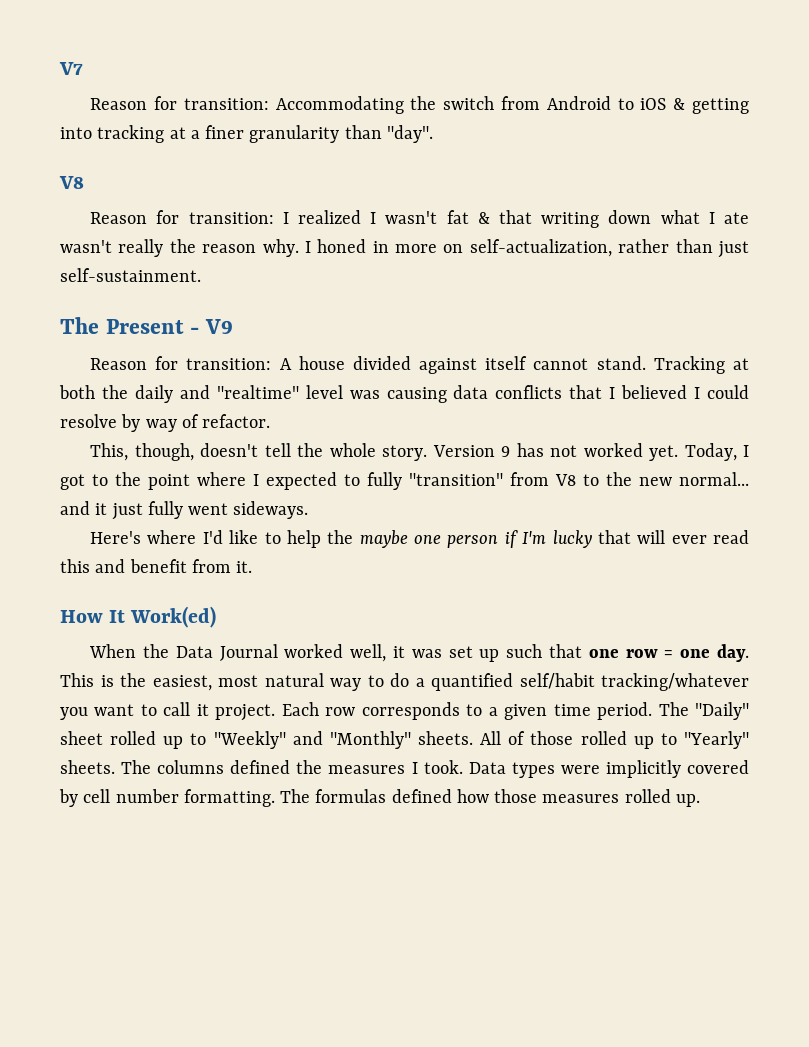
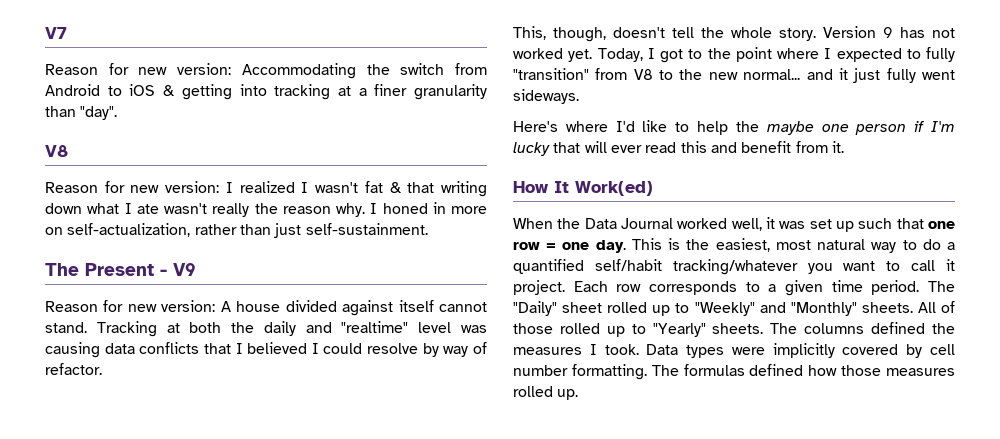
- Reason for transition: Accommodating the switch from Android to iOS & getting into tracking at a finer granularity than "day".
+ Reason for new version: Accommodating the switch from Android to iOS & getting into tracking at a finer granularity than "day".
- Reason for transition: I realized I wasn't fat & that writing down what I ate wasn't really the reason why.
+ Reason for new version: I realized I wasn't fat & that writing down what I ate wasn't really the reason why.
- Reason for transition: A house divided against itself cannot stand.
+ Reason for new version: A house divided against itself cannot stand.

